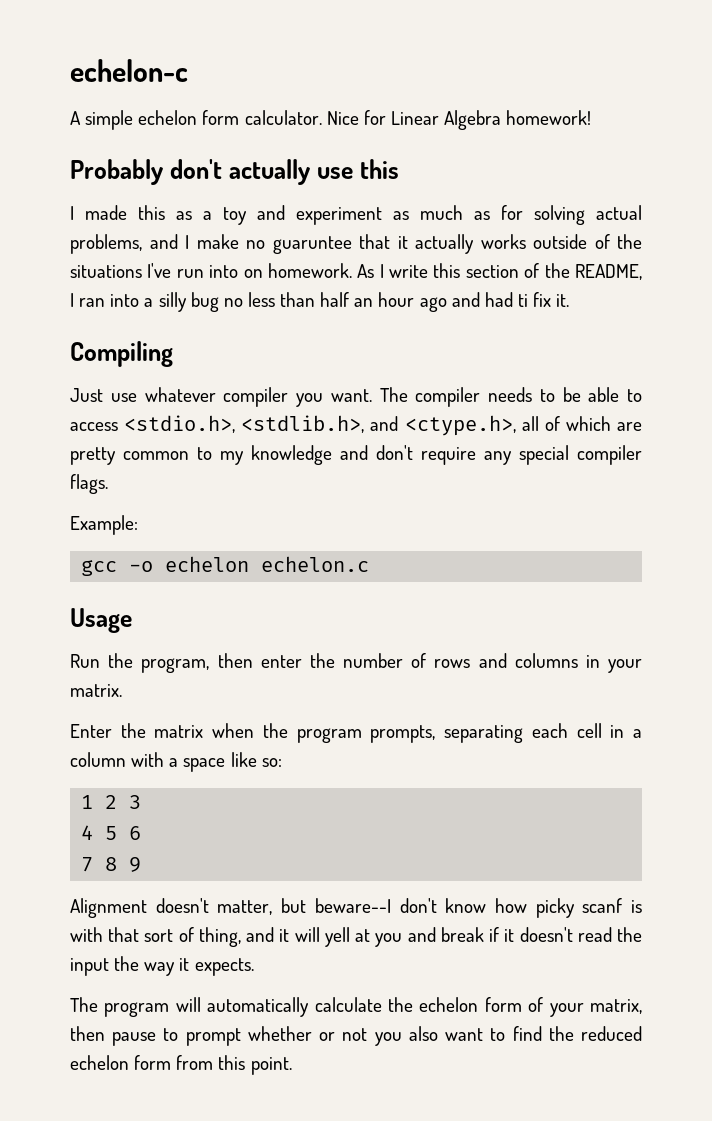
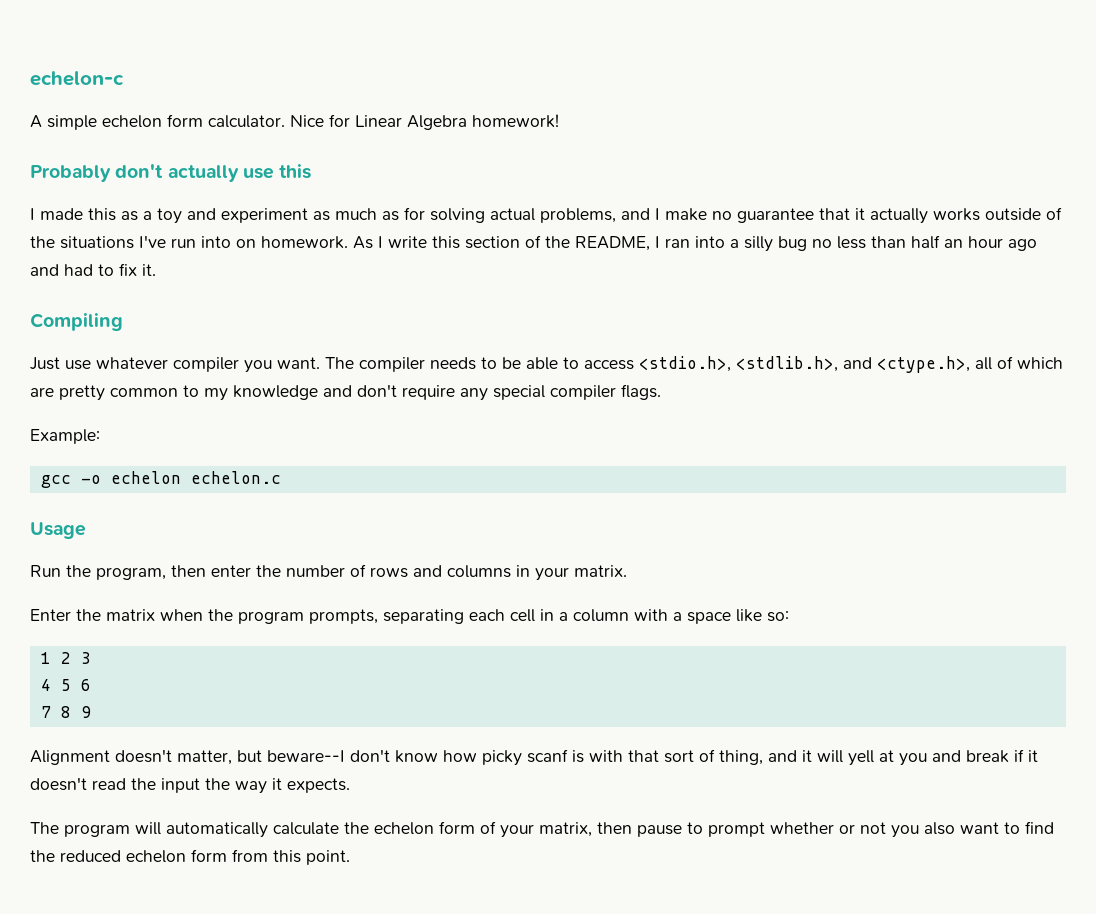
- I made this as a toy and experiment as much as for solving actual problems, and I make no guaruntee that it actually works outside of the situations I've run into on homework.
+ I made this as a toy and experiment as much as for solving actual problems, and I make no guarantee that it actually works outside of the situations I've run into on homework.
- As I write this section of the README, I ran into a silly bug no less than half an hour ago and had ti fix it.
+ As I write this section of the README, I ran into a silly bug no less than half an hour ago and had to fix it.

